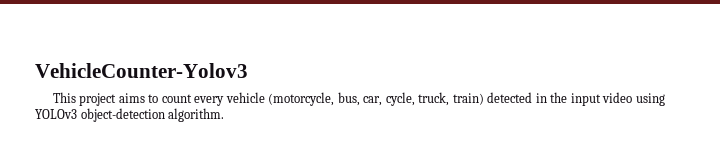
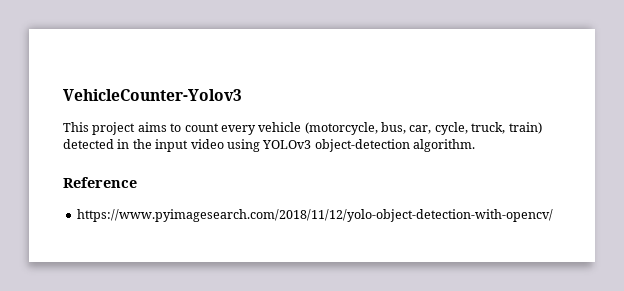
+ Reference
+ https://www.pyimagesearch.com/2018/11/12/yolo-object-detection-with-opencv/

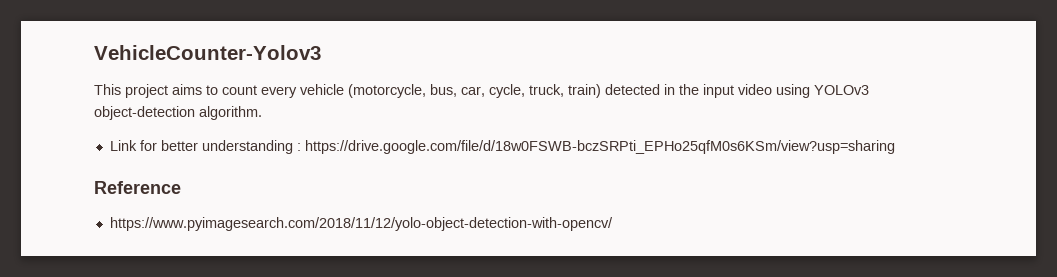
+ Link for better understanding : https://drive.google.com/file/d/18w0FSWB-bczSRPti_EPHo25qfM0s6KSm/view?usp=sharing

